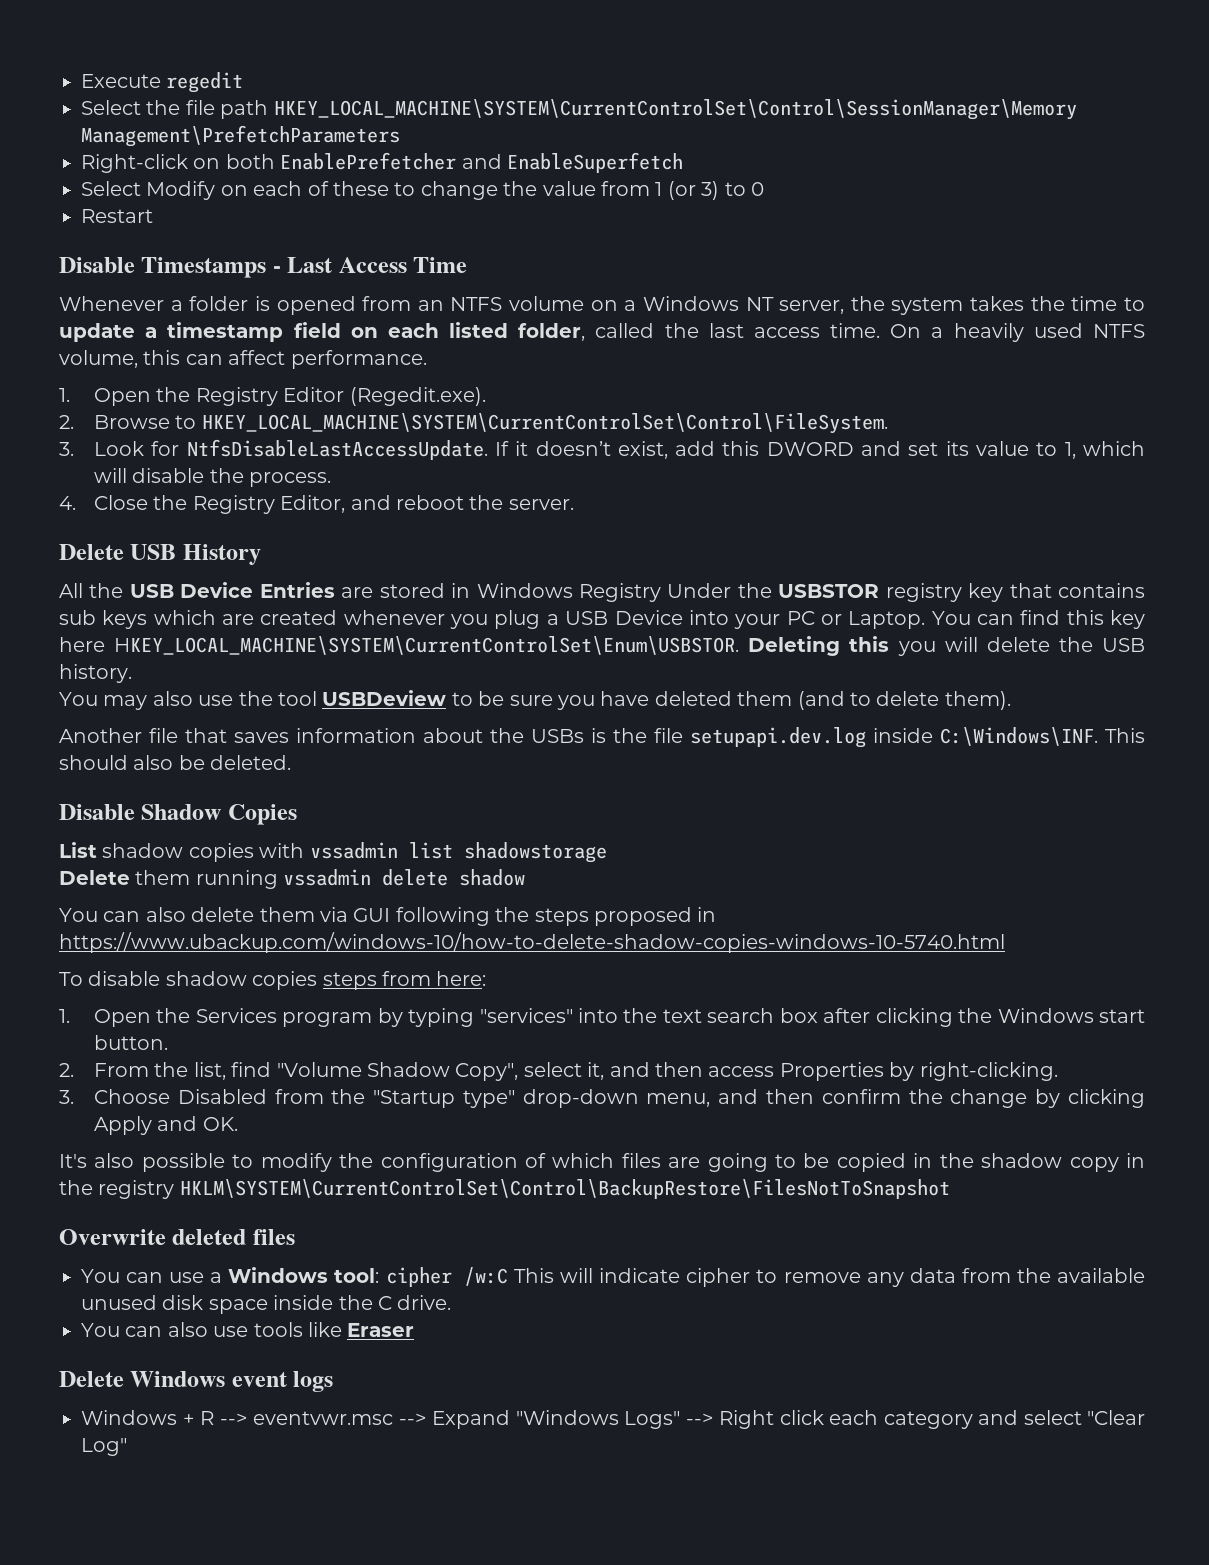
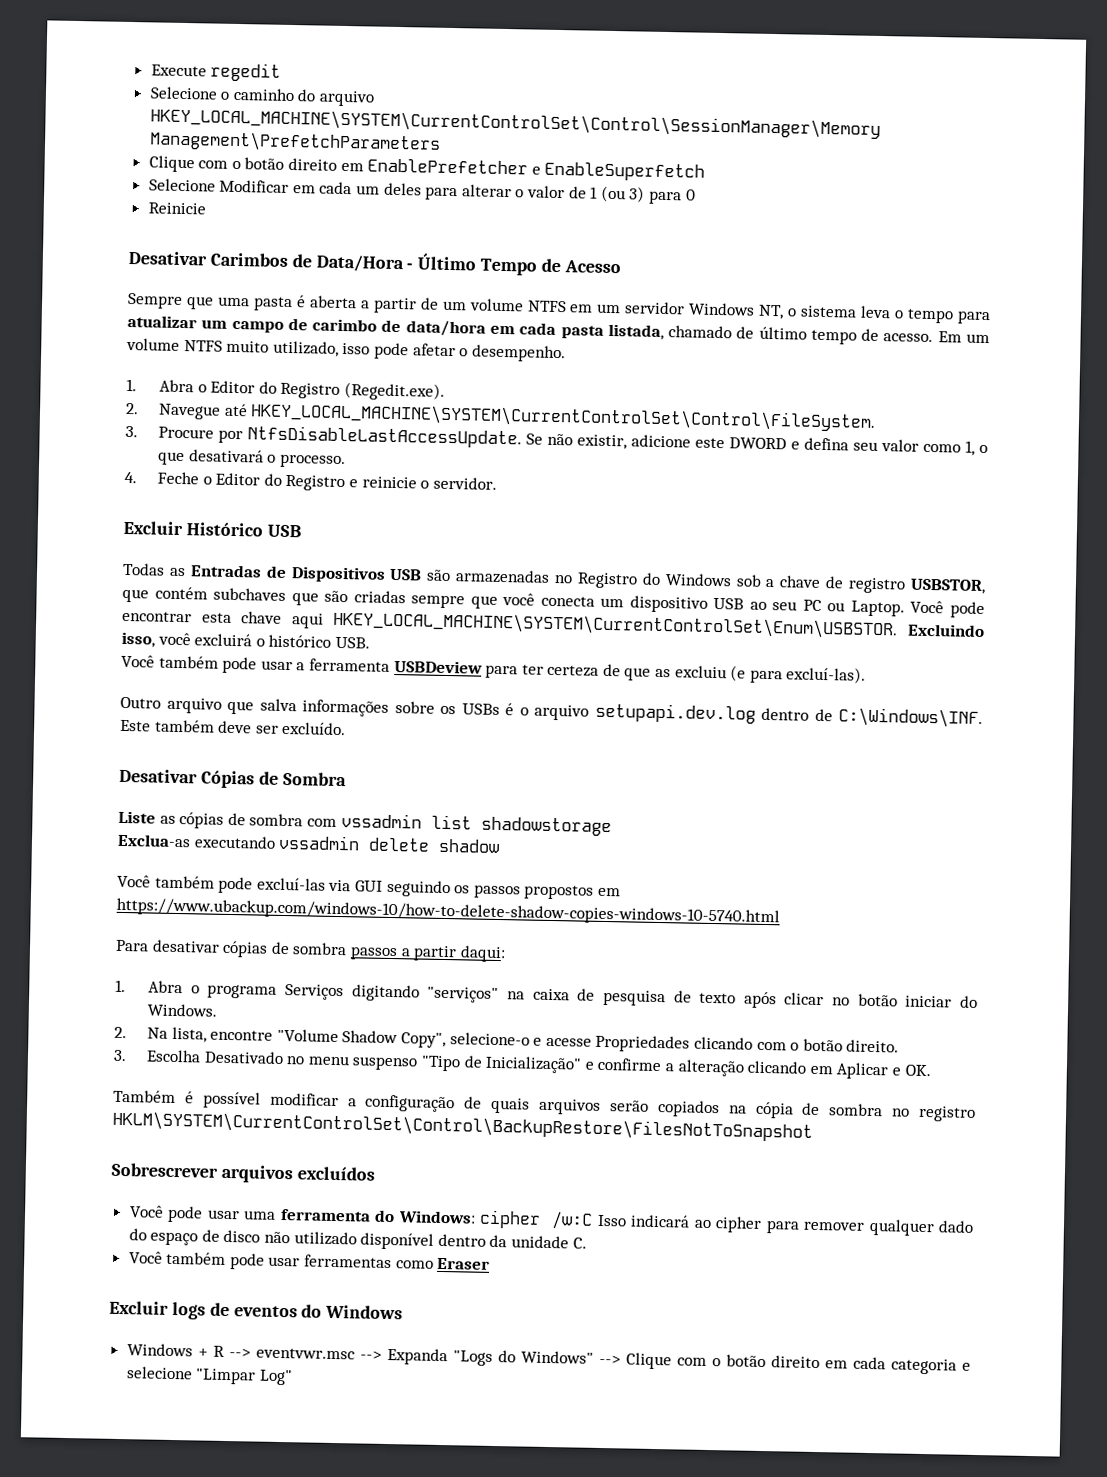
- Select the file path HKEY_LOCAL_MACHINE\SYSTEM\CurrentControlSet\Control\SessionManager\Memory Management\PrefetchParameters
- Right-click on both EnablePrefetcher and EnableSuperfetch
- Select Modify on each of these to change the value from 1 (or 3) to 0
- Restart
- Disable Timestamps - Last Access Time
- Whenever a folder is opened from an NTFS volume on a Windows NT server, the system takes the time to update a timestamp field on each listed folder, called the last access time. On a heavily used NTFS volume, this can affect performance.
- 1. Open the Registry Editor (Regedit.exe).
+ Selecione o caminho do arquivo HKEY_LOCAL_MACHINE\SYSTEM\CurrentControlSet\Control\SessionManager\Memory Management\PrefetchParameters
+ Clique com o botão direito em EnablePrefetcher e EnableSuperfetch
+ Selecione Modificar em cada um deles para alterar o valor de 1 (ou 3) para 0
+ Reinicie
+ Desativar Carimbos de Data/Hora - Último Tempo de Acesso
+ Sempre que uma pasta é aberta a partir de um volume NTFS em um servidor Windows NT, o sistema leva o tempo para atualizar um campo de carimbo de data/hora em cada pasta listada, chamado de último tempo de acesso. Em um volume NTFS muito utilizado, isso pode afetar o desempenho.
+ 1. Abra o Editor do Registro (Regedit.exe).
- 2. Browse to HKEY_LOCAL_MACHINE\SYSTEM\CurrentControlSet\Control\FileSystem.
+ 2. Navegue até HKEY_LOCAL_MACHINE\SYSTEM\CurrentControlSet\Control\FileSystem.
- 3. Look for NtfsDisableLastAccessUpdate. If it doesn’t exist, add this DWORD and set its value to 1, which will disable the process.
- 4. Close the Registry Editor, and reboot the server.
- Delete USB History
- All the USB Device Entries are stored in Windows Registry Under the USBSTOR registry key that contains sub keys which are created whenever you plug a USB Device into your PC or Laptop. You can find this key here HKEY_LOCAL_MACHINE\SYSTEM\CurrentControlSet\Enum\USBSTOR. Deleting this you will delete the USB history.
- You may also use the tool USBDeview to be sure you have deleted them (and to delete them).
- Another file that saves information about the USBs is the file setupapi.dev.log inside C:\Windows\INF. This should also be deleted.
- Disable Shadow Copies
- List shadow copies with vssadmin list shadowstorage
+ 3. Procure por NtfsDisableLastAccessUpdate. Se não existir, adicione este DWORD e defina seu valor como 1, o que desativará o processo.
+ 4. Feche o Editor do Registro e reinicie o servidor.
+ Excluir Histórico USB
+ Todas as Entradas de Dispositivos USB são armazenadas no Registro do Windows sob a chave de registro USBSTOR, que contém subchaves que são criadas sempre que você conecta um dispositivo USB ao seu PC ou Laptop. Você pode encontrar esta chave aqui HKEY_LOCAL_MACHINE\SYSTEM\CurrentControlSet\Enum\USBSTOR. Excluindo isso, você excluirá o histórico USB.
+ Você também pode usar a ferramenta USBDeview para ter certeza de que as excluiu (e para excluí-las).
+ Outro arquivo que salva informações sobre os USBs é o arquivo setupapi.dev.log dentro de C:\Windows\INF. Este também deve ser excluído.
+ Desativar Cópias de Sombra
+ Liste as cópias de sombra com vssadmin list shadowstorage
- Delete them running vssadmin delete shadow
+ Exclua-as executando vssadmin delete shadow
- You can also delete them via GUI following the steps proposed in https://www.ubackup.com/windows-10/how-to-delete-shadow-copies-windows-10-5740.html
- To disable shadow copies steps from here:
- 1. Open the Services program by typing "services" into the text search box after clicking the Windows start button.
- 2. From the list, find "Volume Shadow Copy", select it, and then access Properties by right-clicking.
- 3. Choose Disabled from the "Startup type" drop-down menu, and then confirm the change by clicking Apply and OK.
- It's also possible to modify the configuration of which files are going to be copied in the shadow copy in the registry HKLM\SYSTEM\CurrentControlSet\Control\BackupRestore\FilesNotToSnapshot
- Overwrite deleted files
- You can use a Windows tool: cipher /w:C This will indicate cipher to remove any data from the available unused disk space inside the C drive.
- You can also use tools like Eraser
- Delete Windows event logs
+ Você também pode excluí-las via GUI seguindo os passos propostos em https://www.ubackup.com/windows-10/how-to-delete-shadow-copies-windows-10-5740.html
+ Para desativar cópias de sombra passos a partir daqui:
+ 1. Abra o programa Serviços digitando "serviços" na caixa de pesquisa de texto após clicar no botão iniciar do Windows.
+ 2. Na lista, encontre "Volume Shadow Copy", selecione-o e acesse Propriedades clicando com o botão direito.
+ 3. Escolha Desativado no menu suspenso "Tipo de Inicialização" e confirme a alteração clicando em Aplicar e OK.
+ Também é possível modificar a configuração de quais arquivos serão copiados na cópia de sombra no registro HKLM\SYSTEM\CurrentControlSet\Control\BackupRestore\FilesNotToSnapshot
+ Sobrescrever arquivos excluídos
+ Você pode usar uma ferramenta do Windows: cipher /w:C Isso indicará ao cipher para remover qualquer dado do espaço de disco não utilizado disponível dentro da unidade C.
+ Você também pode usar ferramentas como Eraser
+ Excluir logs de eventos do Windows
- Windows + R --> eventvwr.msc --> Expand "Windows Logs" --> Right click each category and select "Clear Log"
+ Windows + R --> eventvwr.msc --> Expanda "Logs do Windows" --> Clique com o botão direito em cada categoria e selecione "Limpar Log"

